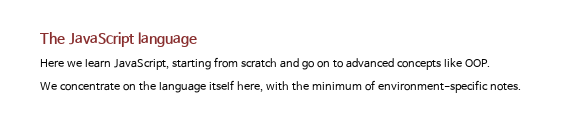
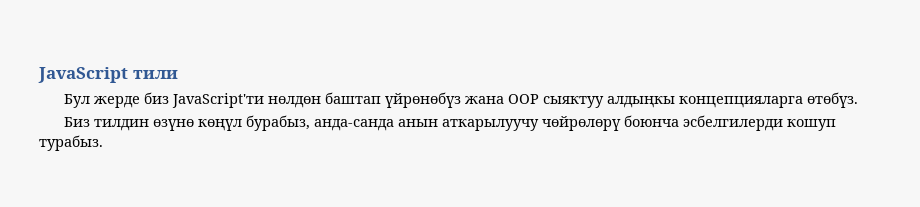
- The JavaScript language
- Here we learn JavaScript, starting from scratch and go on to advanced concepts like OOP.
- We concentrate on the language itself here, with the minimum of environment-specific notes.
+ JavaScript тили
+ Бул жерде биз JavaScript'ти нөлдөн баштап үйрөнөбүз жана OOP сыяктуу алдыңкы концепцияларга өтөбүз.
+ Биз тилдин өзүнө көңүл бурабыз, анда-санда анын аткарылуучу чөйрөлөрү боюнча эсбелгилерди кошуп турабыз.

